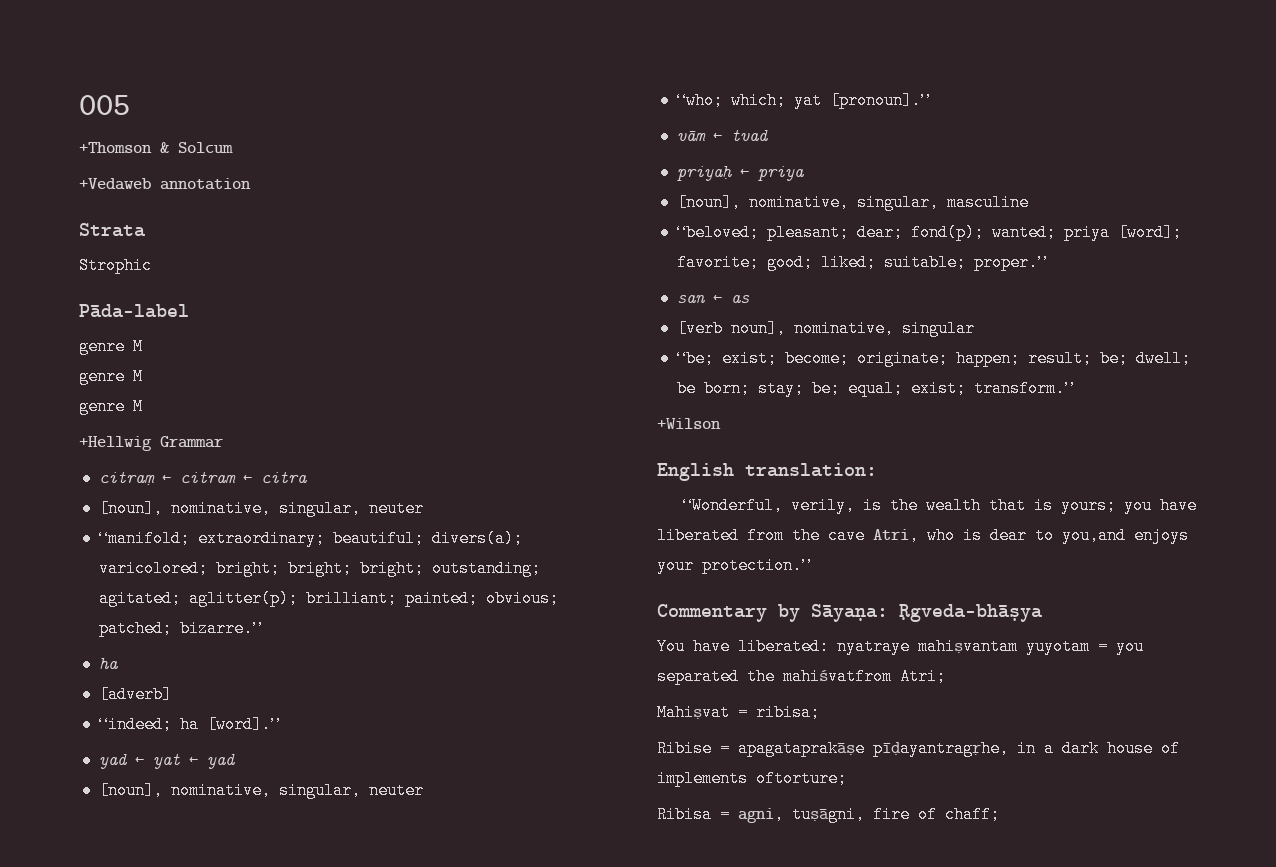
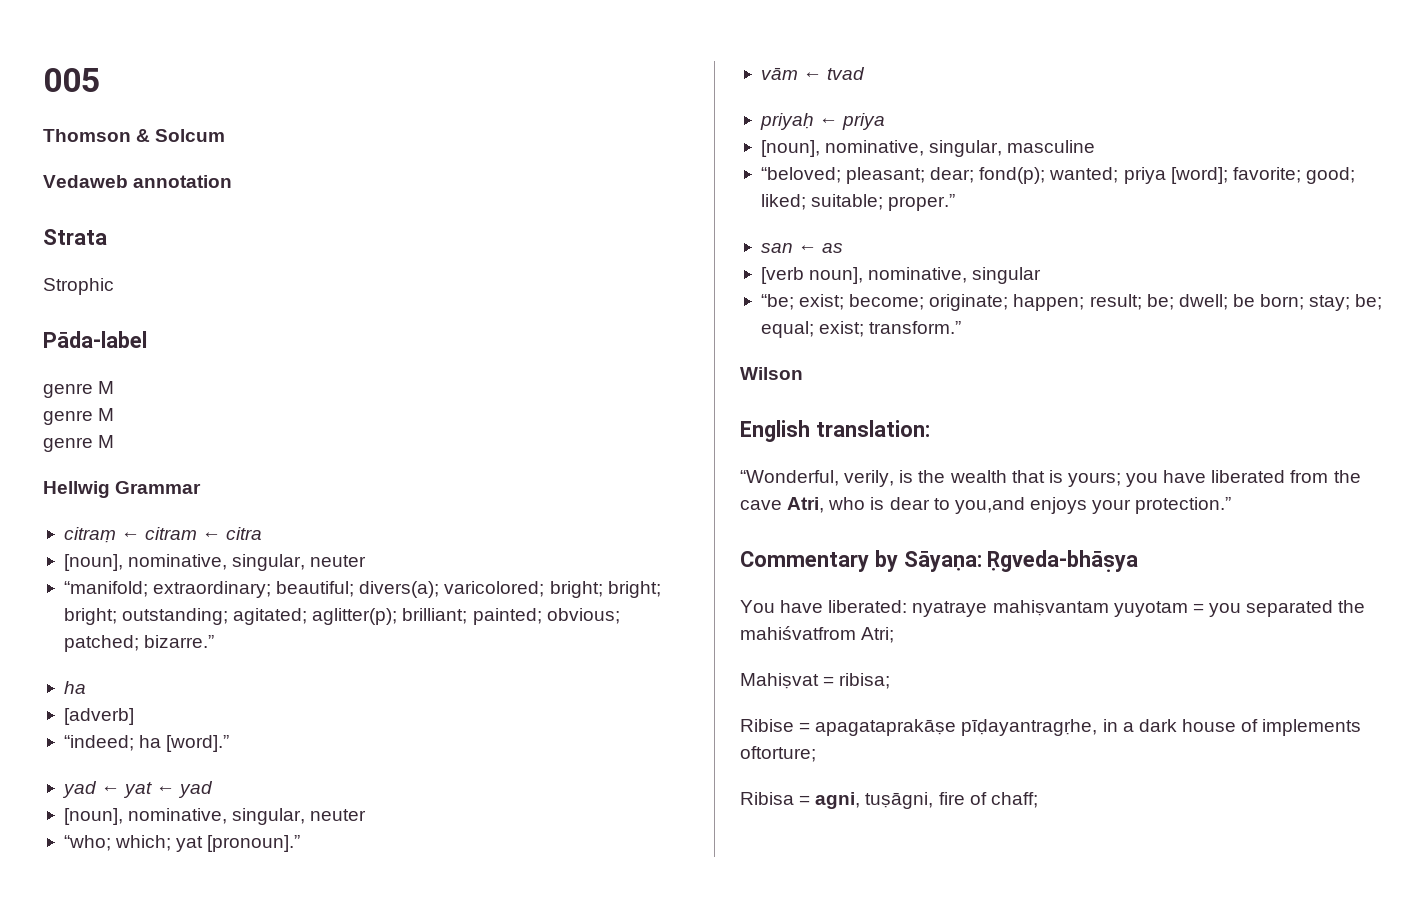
- +Thomson & Solcum
+ Thomson & Solcum
- +Vedaweb annotation
+ Vedaweb annotation
- +Hellwig Grammar
+ Hellwig Grammar
- +Wilson
+ Wilson

